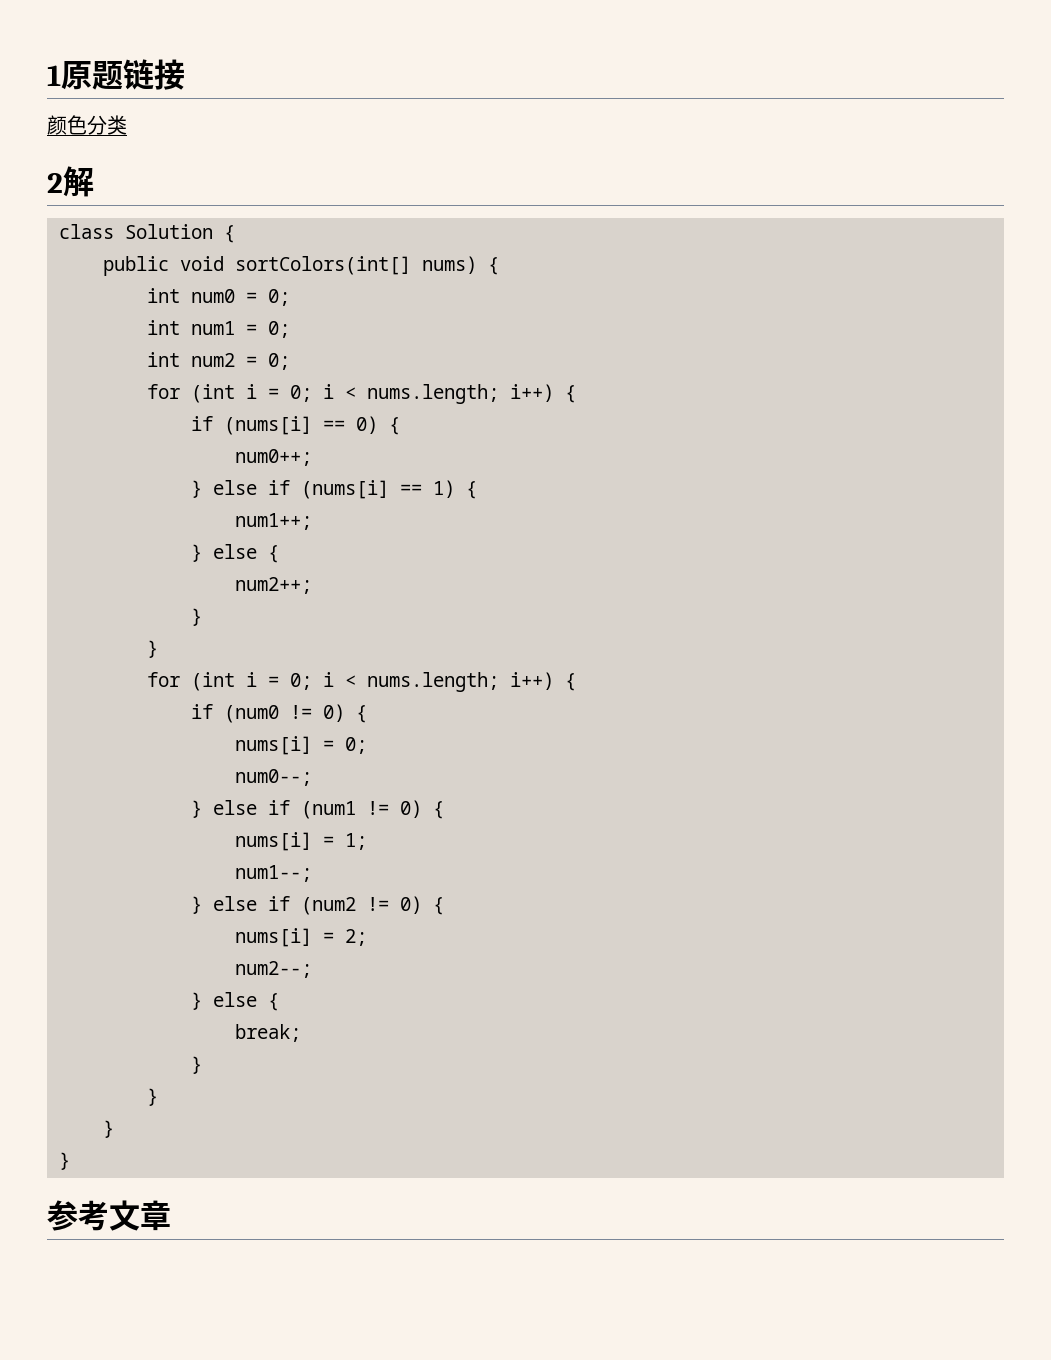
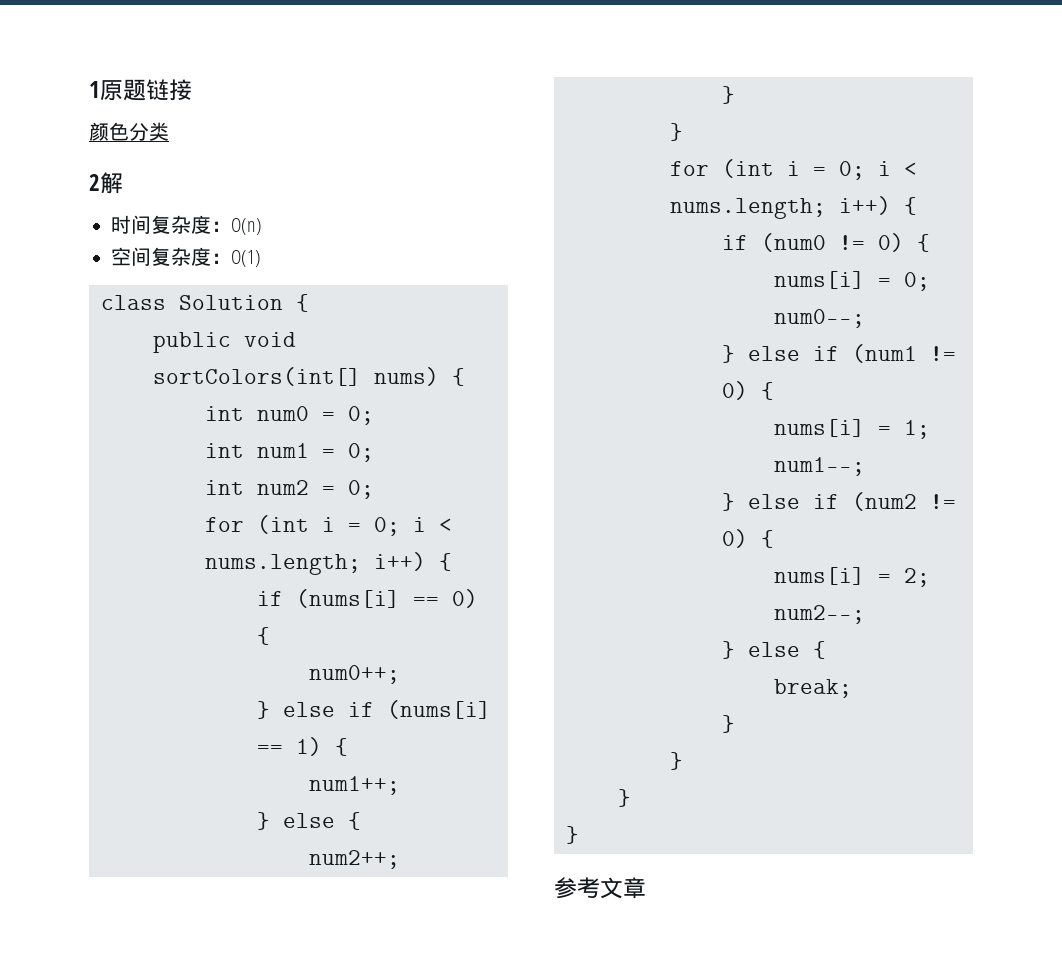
+ 时间复杂度：O(n)
+ 空间复杂度：O(1)

